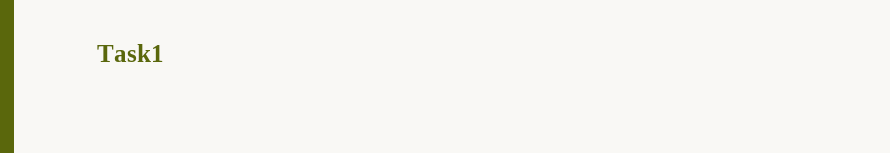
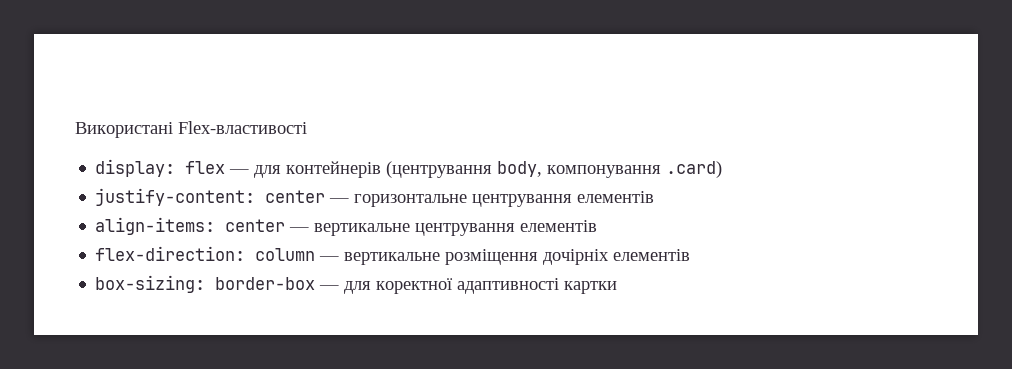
- Task1
+ Використані Flex-властивості
+ display: flex — для контейнерів (центрування body, компонування .card)
+ justify-content: center — горизонтальне центрування елементів
+ align-items: center — вертикальне центрування елементів
+ flex-direction: column — вертикальне розміщення дочірніх елементів
+ box-sizing: border-box — для коректної адаптивності картки

